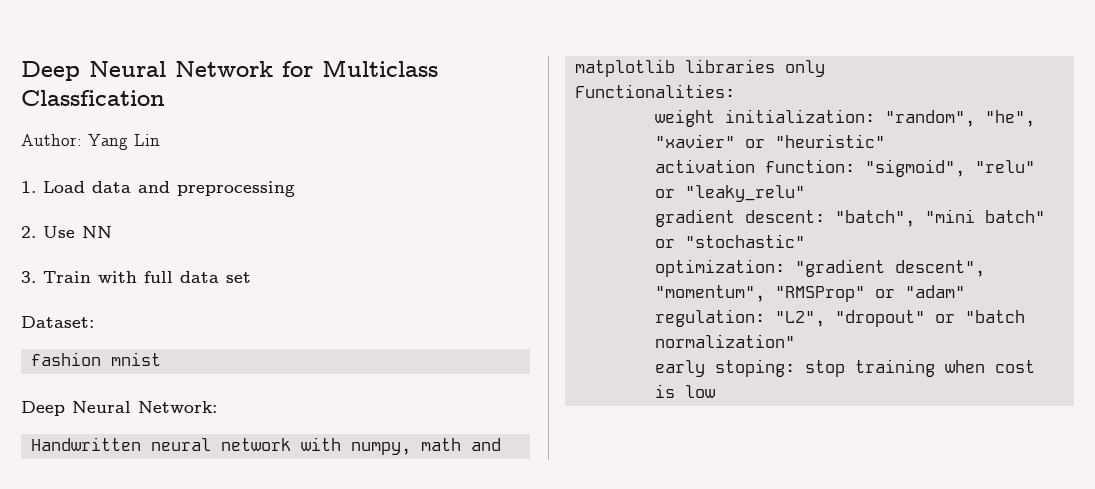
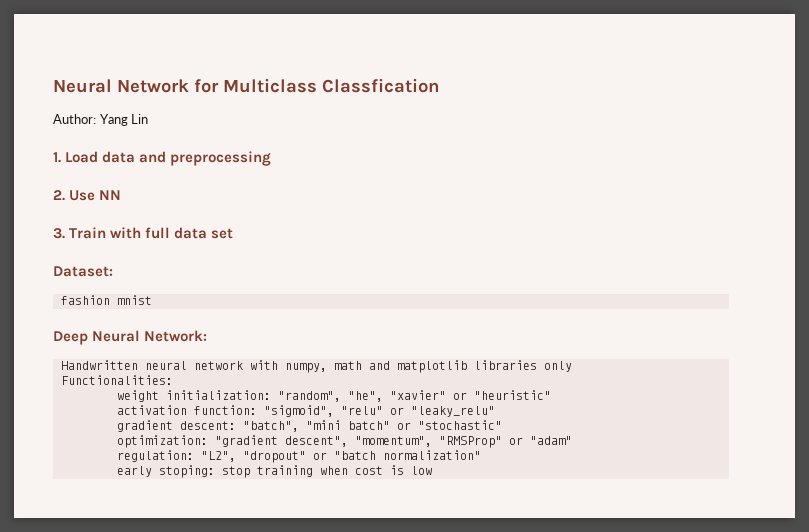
- Deep Neural Network for Multiclass Classfication
+ Neural Network for Multiclass Classfication

